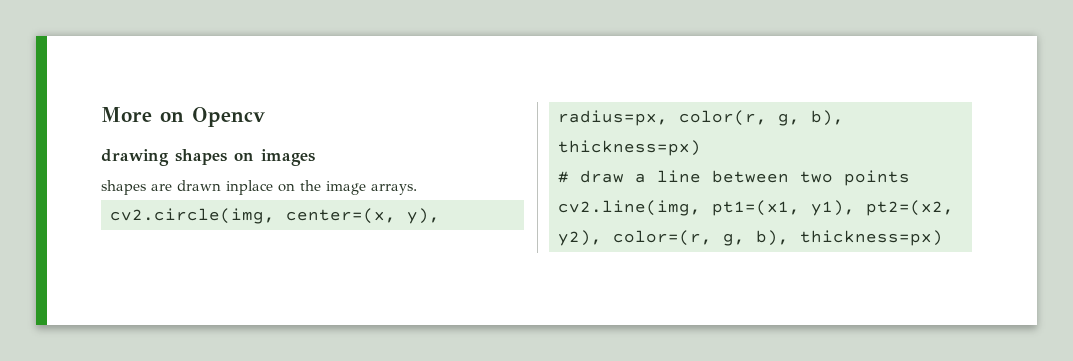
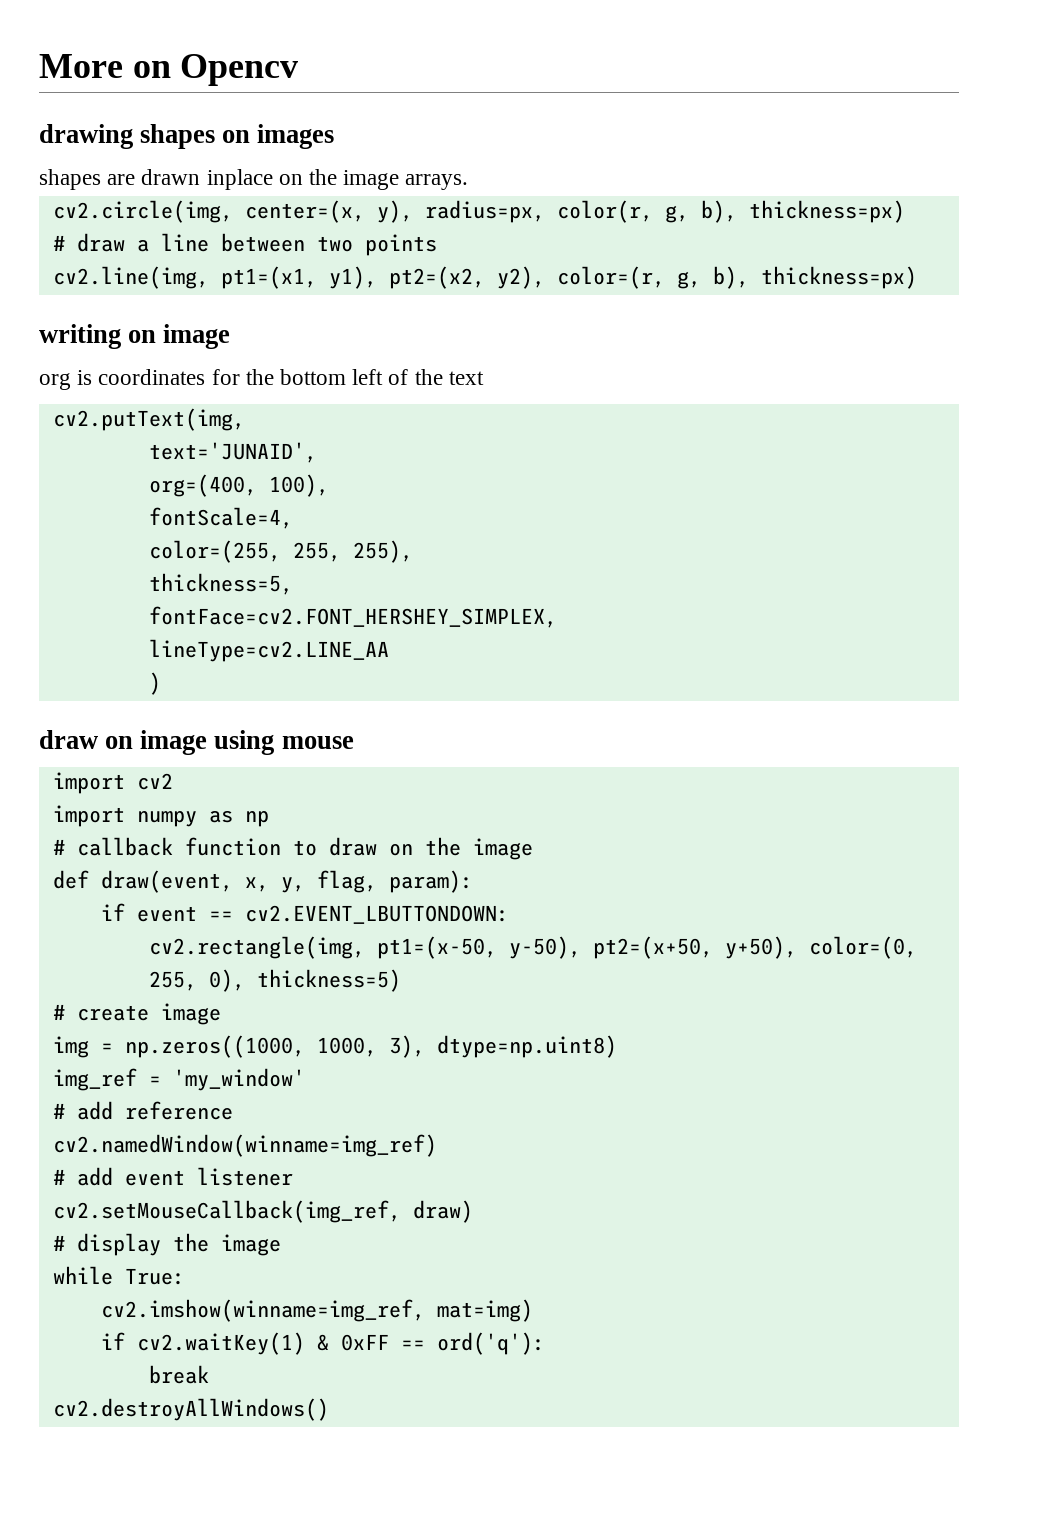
+ writing on image
+ org is coordinates for the bottom left of the text
+ cv2.putText(img,
+ text='JUNAID',
+ org=(400, 100),
+ fontScale=4,
+ color=(255, 255, 255),
+ thickness=5,
+ fontFace=cv2.FONT_HERSHEY_SIMPLEX,
+ lineType=cv2.LINE_AA
+ )
+ draw on image using mouse
+ import cv2
+ import numpy as np
+ # callback function to draw on the image
+ def draw(event, x, y, flag, param):
+ if event == cv2.EVENT_LBUTTONDOWN:
+ cv2.rectangle(img, pt1=(x-50, y-50), pt2=(x+50, y+50), color=(0, 255, 0), thickness=5)
+ # create image
+ img = np.zeros((1000, 1000, 3), dtype=np.uint8)
+ img_ref = 'my_window'
+ # add reference
+ cv2.namedWindow(winname=img_ref)
+ # add event listener
+ cv2.setMouseCallback(img_ref, draw)
+ # display the image
+ while True:
+ cv2.imshow(winname=img_ref, mat=img)
+ if cv2.waitKey(1) & 0xFF == ord('q'):
+ break
+ cv2.destroyAllWindows()

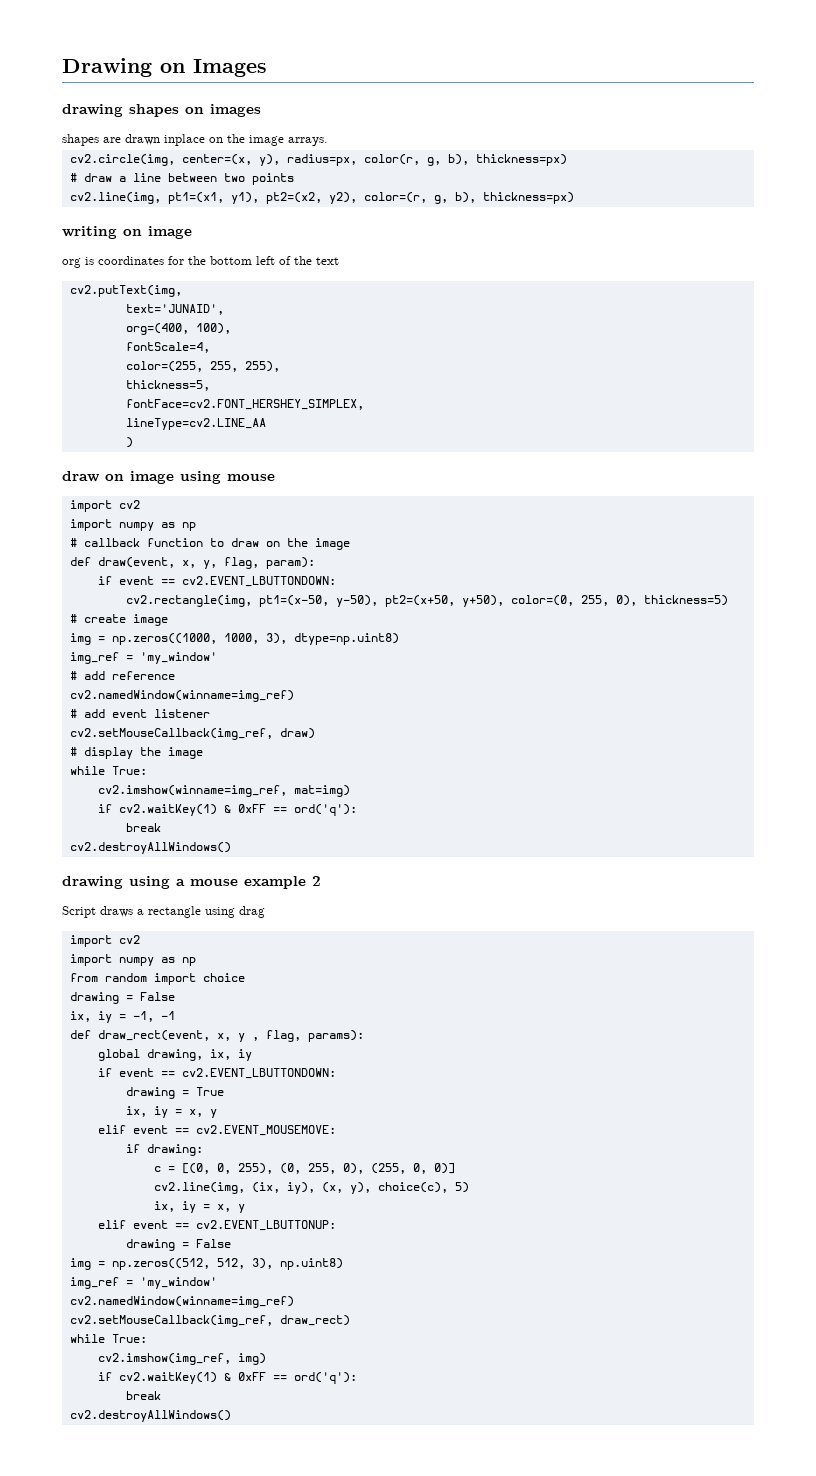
- More on Opencv
+ Drawing on Images
+ drawing using a mouse example 2
+ Script draws a rectangle using drag
+ import cv2
+ import numpy as np
+ from random import choice
+ drawing = False
+ ix, iy = -1, -1
+ def draw_rect(event, x, y , flag, params):
+ global drawing, ix, iy
+ if event == cv2.EVENT_LBUTTONDOWN:
+ drawing = True
+ ix, iy = x, y
+ elif event == cv2.EVENT_MOUSEMOVE:
+ if drawing:
+ c = [(0, 0, 255), (0, 255, 0), (255, 0, 0)]
+ cv2.line(img, (ix, iy), (x, y), choice(c), 5)
+ ix, iy = x, y
+ elif event == cv2.EVENT_LBUTTONUP:
+ drawing = False
+ img = np.zeros((512, 512, 3), np.uint8)
+ img_ref = 'my_window'
+ cv2.namedWindow(winname=img_ref)
+ cv2.setMouseCallback(img_ref, draw_rect)
+ while True:
+ cv2.imshow(img_ref, img)
+ if cv2.waitKey(1) & 0xFF == ord('q'):
+ break
+ cv2.destroyAllWindows()

